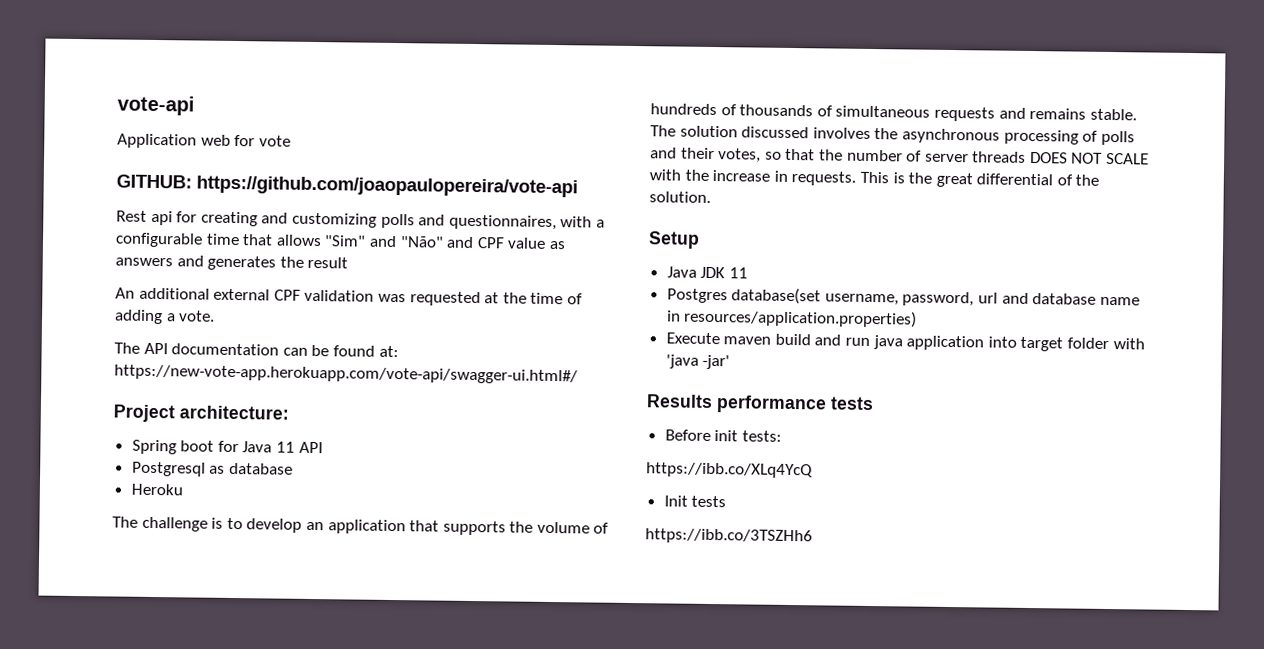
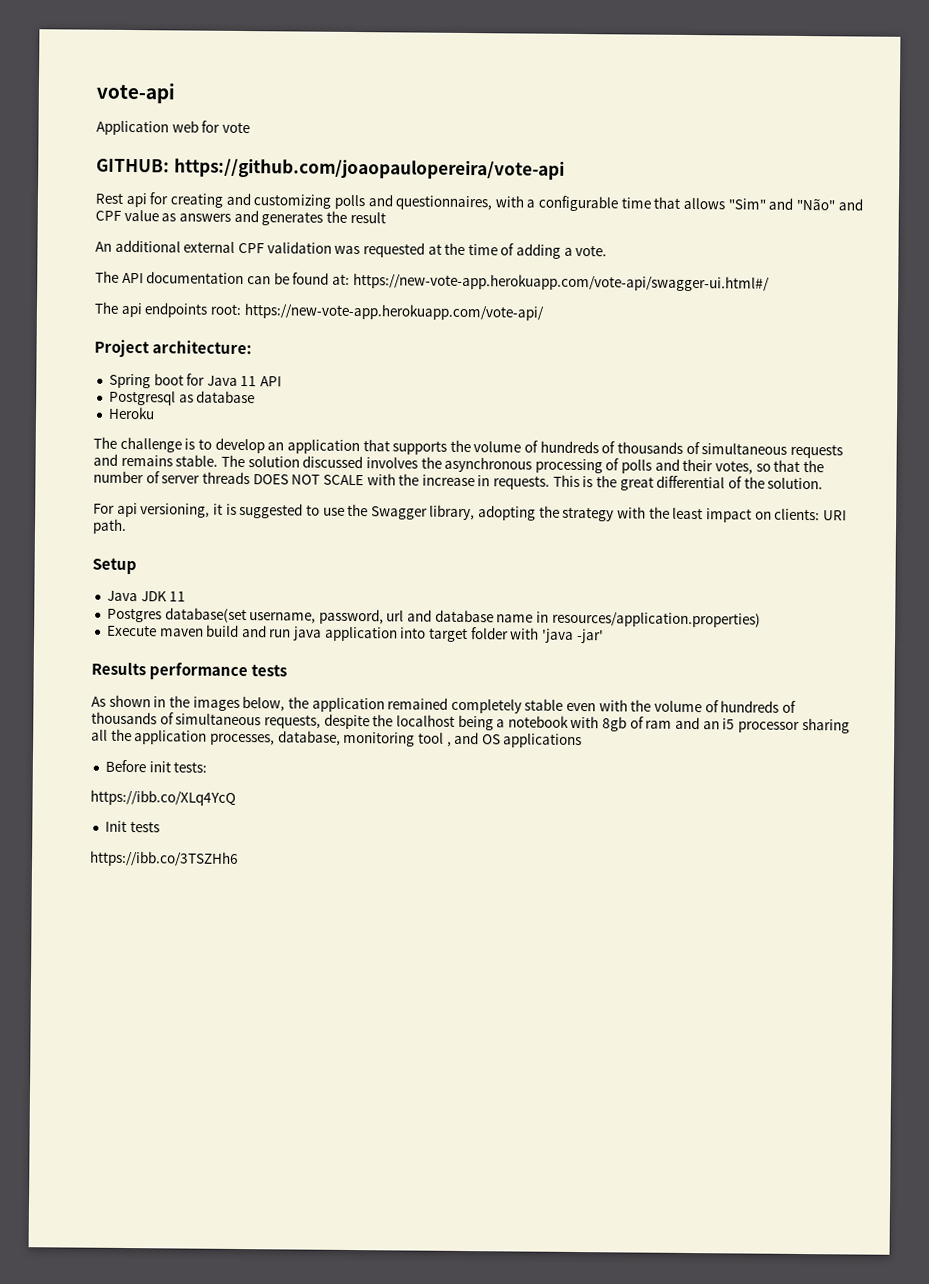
+ The api endpoints root: https://new-vote-app.herokuapp.com/vote-api/
+ For api versioning, it is suggested to use the Swagger library, adopting the strategy with the least impact on clients: URI path.
+ As shown in the images below, the application remained completely stable even with the volume of hundreds of thousands of simultaneous requests, despite the localhost being a notebook with 8gb of ram and an i5 processor sharing all the application processes, database, monitoring tool , and OS applications

